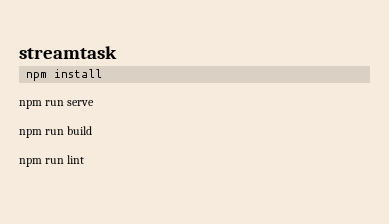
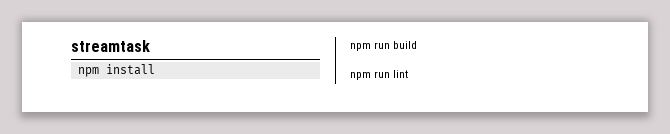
- npm run serve

